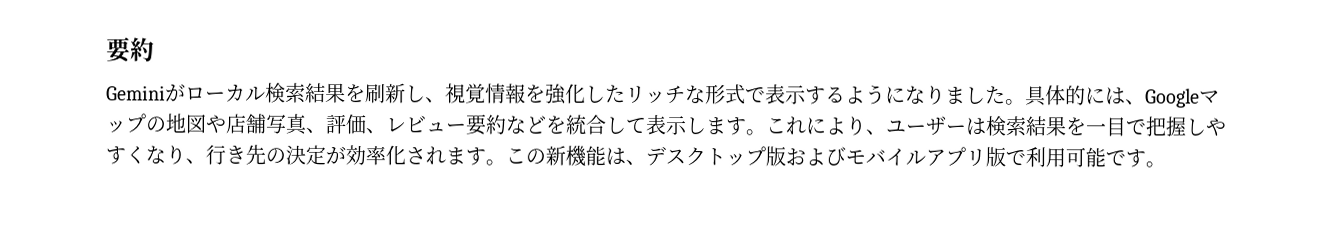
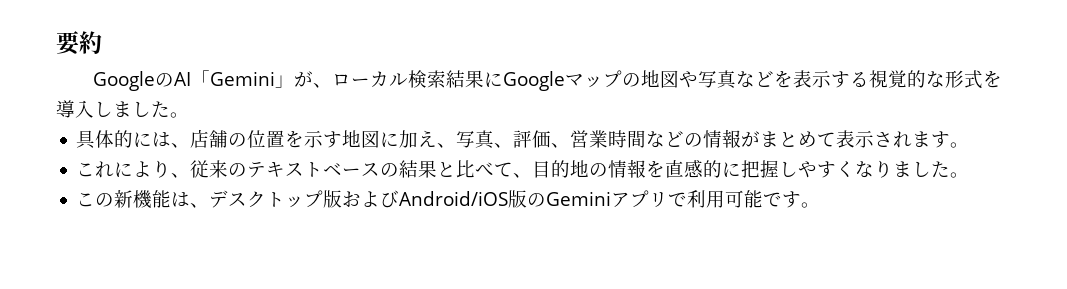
- Geminiがローカル検索結果を刷新し、視覚情報を強化したリッチな形式で表示するようになりました。具体的には、Googleマップの地図や店舗写真、評価、レビュー要約などを統合して表示します。これにより、ユーザーは検索結果を一目で把握しやすくなり、行き先の決定が効率化されます。この新機能は、デスクトップ版およびモバイルアプリ版で利用可能です。
+ GoogleのAI「Gemini」が、ローカル検索結果にGoogleマップの地図や写真などを表示する視覚的な形式を導入しました。
+ 具体的には、店舗の位置を示す地図に加え、写真、評価、営業時間などの情報がまとめて表示されます。
+ これにより、従来のテキストベースの結果と比べて、目的地の情報を直感的に把握しやすくなりました。
+ この新機能は、デスクトップ版およびAndroid/iOS版のGeminiアプリで利用可能です。

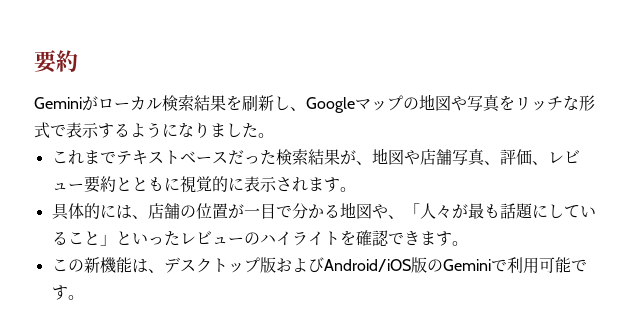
- GoogleのAI「Gemini」が、ローカル検索結果にGoogleマップの地図や写真などを表示する視覚的な形式を導入しました。
+ Geminiがローカル検索結果を刷新し、Googleマップの地図や写真をリッチな形式で表示するようになりました。
+ これまでテキストベースだった検索結果が、地図や店舗写真、評価、レビュー要約とともに視覚的に表示されます。
- 具体的には、店舗の位置を示す地図に加え、写真、評価、営業時間などの情報がまとめて表示されます。
- これにより、従来のテキストベースの結果と比べて、目的地の情報を直感的に把握しやすくなりました。
+ 具体的には、店舗の位置が一目で分かる地図や、「人々が最も話題にしていること」といったレビューのハイライトを確認できます。
- この新機能は、デスクトップ版およびAndroid/iOS版のGeminiアプリで利用可能です。
+ この新機能は、デスクトップ版およびAndroid/iOS版のGeminiで利用可能です。

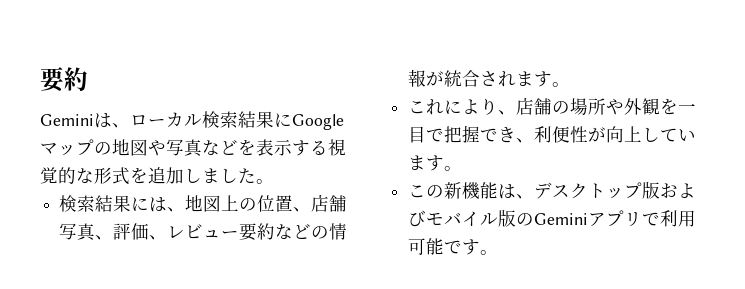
- Geminiがローカル検索結果を刷新し、Googleマップの地図や写真をリッチな形式で表示するようになりました。
- これまでテキストベースだった検索結果が、地図や店舗写真、評価、レビュー要約とともに視覚的に表示されます。
- 具体的には、店舗の位置が一目で分かる地図や、「人々が最も話題にしていること」といったレビューのハイライトを確認できます。
+ Geminiは、ローカル検索結果にGoogleマップの地図や写真などを表示する視覚的な形式を追加しました。
+ 検索結果には、地図上の位置、店舗写真、評価、レビュー要約などの情報が統合されます。
+ これにより、店舗の場所や外観を一目で把握でき、利便性が向上しています。
- この新機能は、デスクトップ版およびAndroid/iOS版のGeminiで利用可能です。
+ この新機能は、デスクトップ版およびモバイル版のGeminiアプリで利用可能です。

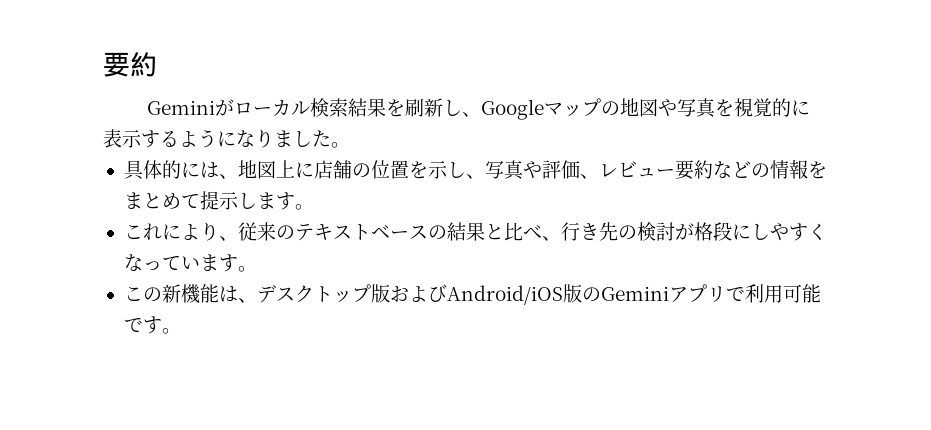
- Geminiは、ローカル検索結果にGoogleマップの地図や写真などを表示する視覚的な形式を追加しました。
+ Geminiがローカル検索結果を刷新し、Googleマップの地図や写真を視覚的に表示するようになりました。
- 検索結果には、地図上の位置、店舗写真、評価、レビュー要約などの情報が統合されます。
+ 具体的には、地図上に店舗の位置を示し、写真や評価、レビュー要約などの情報をまとめて提示します。
- これにより、店舗の場所や外観を一目で把握でき、利便性が向上しています。
+ これにより、従来のテキストベースの結果と比べ、行き先の検討が格段にしやすくなっています。
- この新機能は、デスクトップ版およびモバイル版のGeminiアプリで利用可能です。
+ この新機能は、デスクトップ版およびAndroid/iOS版のGeminiアプリで利用可能です。

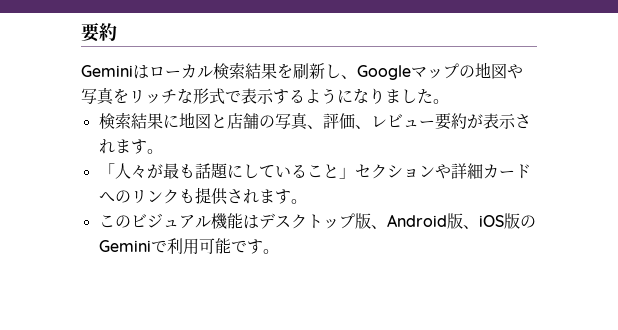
- Geminiがローカル検索結果を刷新し、Googleマップの地図や写真を視覚的に表示するようになりました。
+ Geminiはローカル検索結果を刷新し、Googleマップの地図や写真をリッチな形式で表示するようになりました。
- 具体的には、地図上に店舗の位置を示し、写真や評価、レビュー要約などの情報をまとめて提示します。
- これにより、従来のテキストベースの結果と比べ、行き先の検討が格段にしやすくなっています。
- この新機能は、デスクトップ版およびAndroid/iOS版のGeminiアプリで利用可能です。
+ 検索結果に地図と店舗の写真、評価、レビュー要約が表示されます。
+ 「人々が最も話題にしていること」セクションや詳細カードへのリンクも提供されます。
+ このビジュアル機能はデスクトップ版、Android版、iOS版のGeminiで利用可能です。

